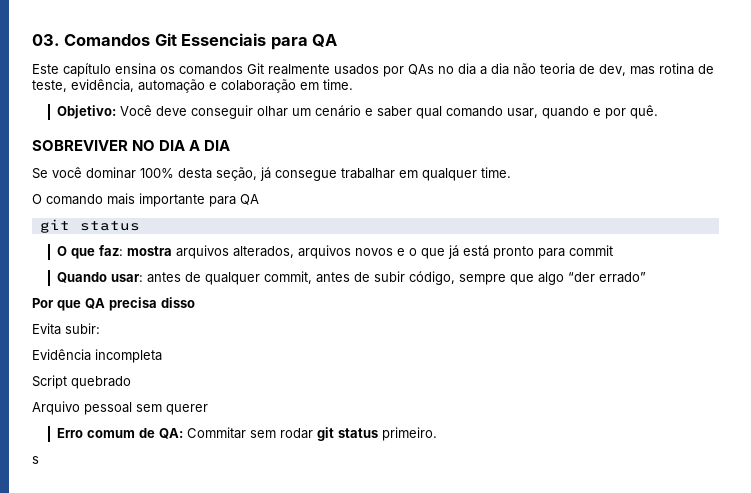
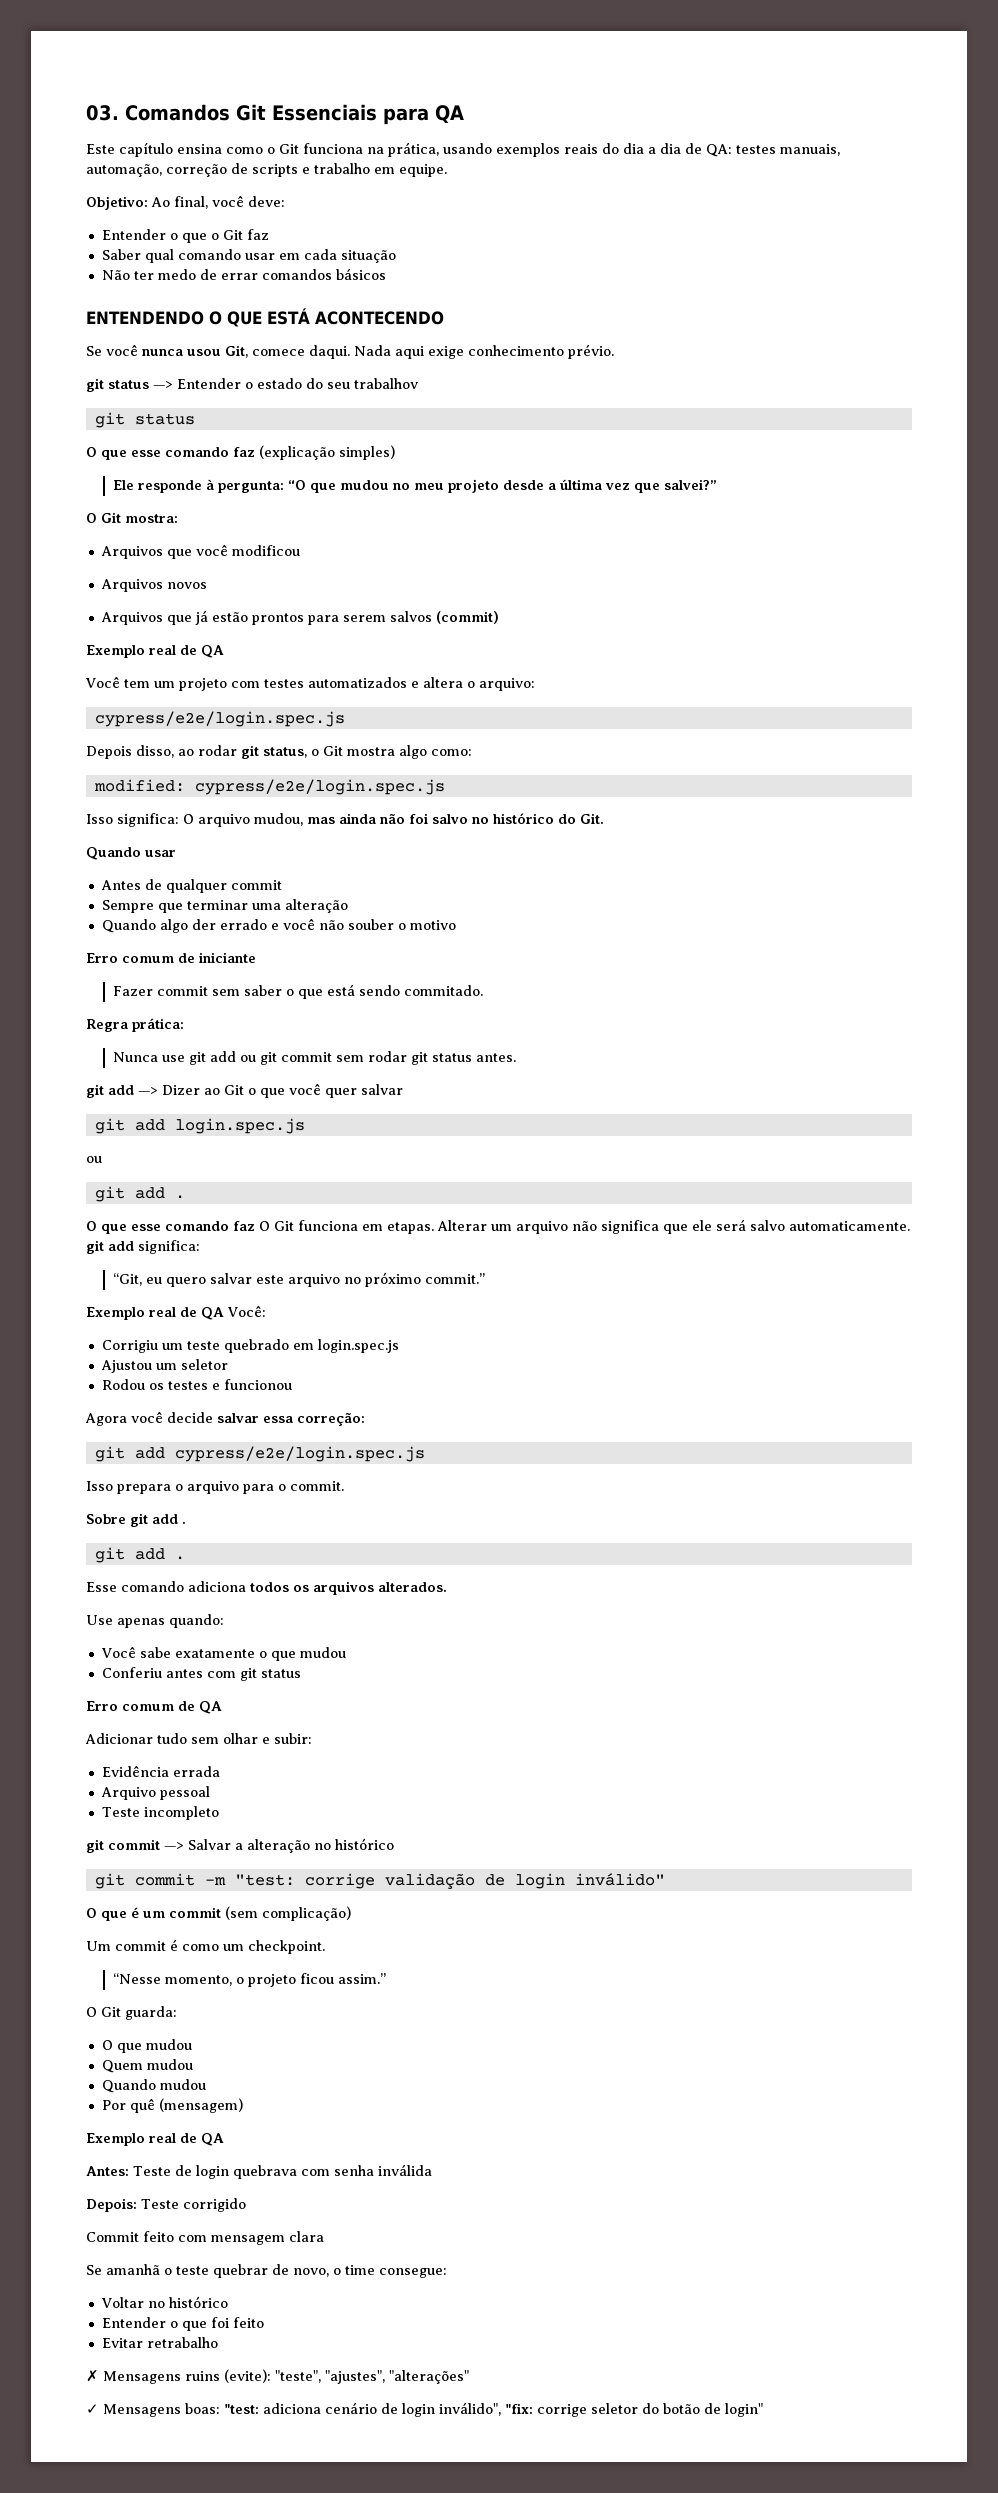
- Este capítulo ensina os comandos Git realmente usados por QAs no dia a dia não teoria de dev, mas rotina de teste, evidência, automação e colaboração em time.
- Objetivo: Você deve conseguir olhar um cenário e saber qual comando usar, quando e por quê.
- SOBREVIVER NO DIA A DIA
- Se você dominar 100% desta seção, já consegue trabalhar em qualquer time.
- O comando mais importante para QA
+ Este capítulo ensina como o Git funciona na prática, usando exemplos reais do dia a dia de QA: testes manuais, automação, correção de scripts e trabalho em equipe.
+ Objetivo: Ao final, você deve:
+ Entender o que o Git faz
+ Saber qual comando usar em cada situação
+ Não ter medo de errar comandos básicos
+ ENTENDENDO O QUE ESTÁ ACONTECENDO
+ Se você nunca usou Git, comece daqui. Nada aqui exige conhecimento prévio.
+ git status —> Entender o estado do seu trabalhov
  git status
- O que faz: mostra arquivos alterados, arquivos novos e o que já está pronto para commit
- Quando usar: antes de qualquer commit, antes de subir código, sempre que algo “der errado”
- Por que QA precisa disso
- Evita subir:
- Evidência incompleta
- Script quebrado
- Arquivo pessoal sem querer
- Erro comum de QA: Commitar sem rodar git status primeiro.
- s
+ O que esse comando faz (explicação simples)
+ Ele responde à pergunta: “O que mudou no meu projeto desde a última vez que salvei?”
+ O Git mostra:
+ Arquivos que você modificou
+ Arquivos novos
+ Arquivos que já estão prontos para serem salvos (commit)
+ Exemplo real de QA
+ Você tem um projeto com testes automatizados e altera o arquivo:
+ cypress/e2e/login.spec.js
+ Depois disso, ao rodar git status, o Git mostra algo como:
+ modified: cypress/e2e/login.spec.js
+ Isso significa: O arquivo mudou, mas ainda não foi salvo no histórico do Git.
+ Quando usar
+ Antes de qualquer commit
+ Sempre que terminar uma alteração
+ Quando algo der errado e você não souber o motivo
+ Erro comum de iniciante
+ Fazer commit sem saber o que está sendo commitado.
+ Regra prática:
+ Nunca use git add ou git commit sem rodar git status antes.
+ git add —> Dizer ao Git o que você quer salvar
+ git add login.spec.js
+ ou
+ git add .
+ O que esse comando faz O Git funciona em etapas. Alterar um arquivo não significa que ele será salvo automaticamente. git add significa:
+ “Git, eu quero salvar este arquivo no próximo commit.”
+ Exemplo real de QA Você:
+ Corrigiu um teste quebrado em login.spec.js
+ Ajustou um seletor
+ Rodou os testes e funcionou
+ Agora você decide salvar essa correção:
+ git add cypress/e2e/login.spec.js
+ Isso prepara o arquivo para o commit.
+ Sobre git add .
+ git add .
+ Esse comando adiciona todos os arquivos alterados.
+ Use apenas quando:
+ Você sabe exatamente o que mudou
+ Conferiu antes com git status
+ Erro comum de QA
+ Adicionar tudo sem olhar e subir:
+ Evidência errada
+ Arquivo pessoal
+ Teste incompleto
+ git commit —> Salvar a alteração no histórico
+ git commit -m "test: corrige validação de login inválido"
+ O que é um commit (sem complicação)
+ Um commit é como um checkpoint.
+ “Nesse momento, o projeto ficou assim.”
+ O Git guarda:
+ O que mudou
+ Quem mudou
+ Quando mudou
+ Por quê (mensagem)
+ Exemplo real de QA
+ Antes: Teste de login quebrava com senha inválida
+ Depois: Teste corrigido
+ Commit feito com mensagem clara
+ Se amanhã o teste quebrar de novo, o time consegue:
+ Voltar no histórico
+ Entender o que foi feito
+ Evitar retrabalho
+ ✗ Mensagens ruins (evite): "teste", "ajustes", "alterações"
+ ✓ Mensagens boas: "test: adiciona cenário de login inválido", "fix: corrige seletor do botão de login"

